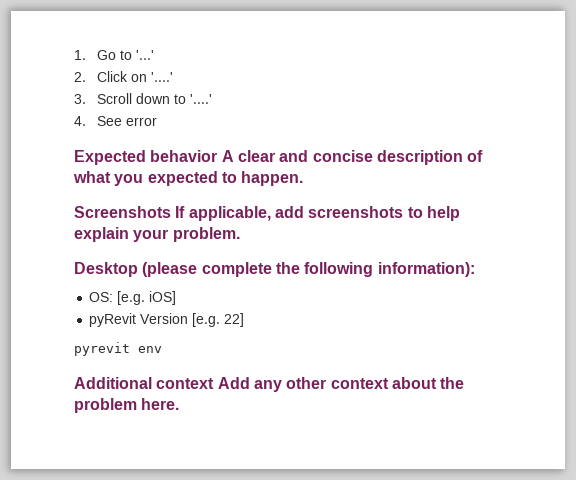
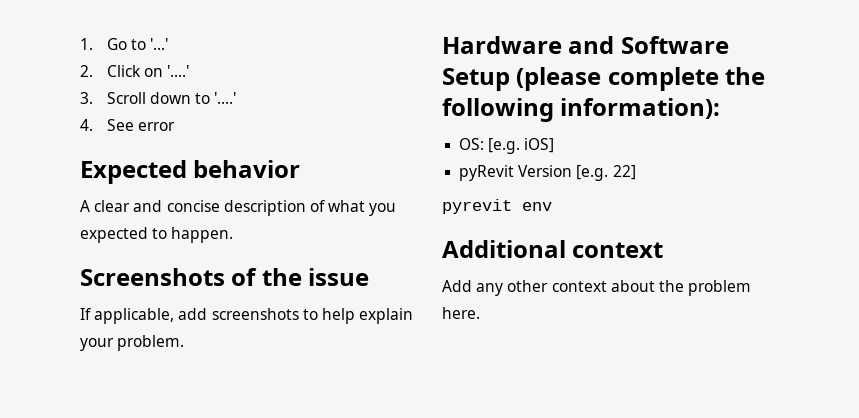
- Expected behavior A clear and concise description of what you expected to happen.
+ Expected behavior
+ A clear and concise description of what you expected to happen.
- Screenshots If applicable, add screenshots to help explain your problem.
+ Screenshots of the issue
+ If applicable, add screenshots to help explain your problem.
- Desktop (please complete the following information):
+ Hardware and Software Setup (please complete the following information):
- Additional context Add any other context about the problem here.
+ Additional context
+ Add any other context about the problem here.

